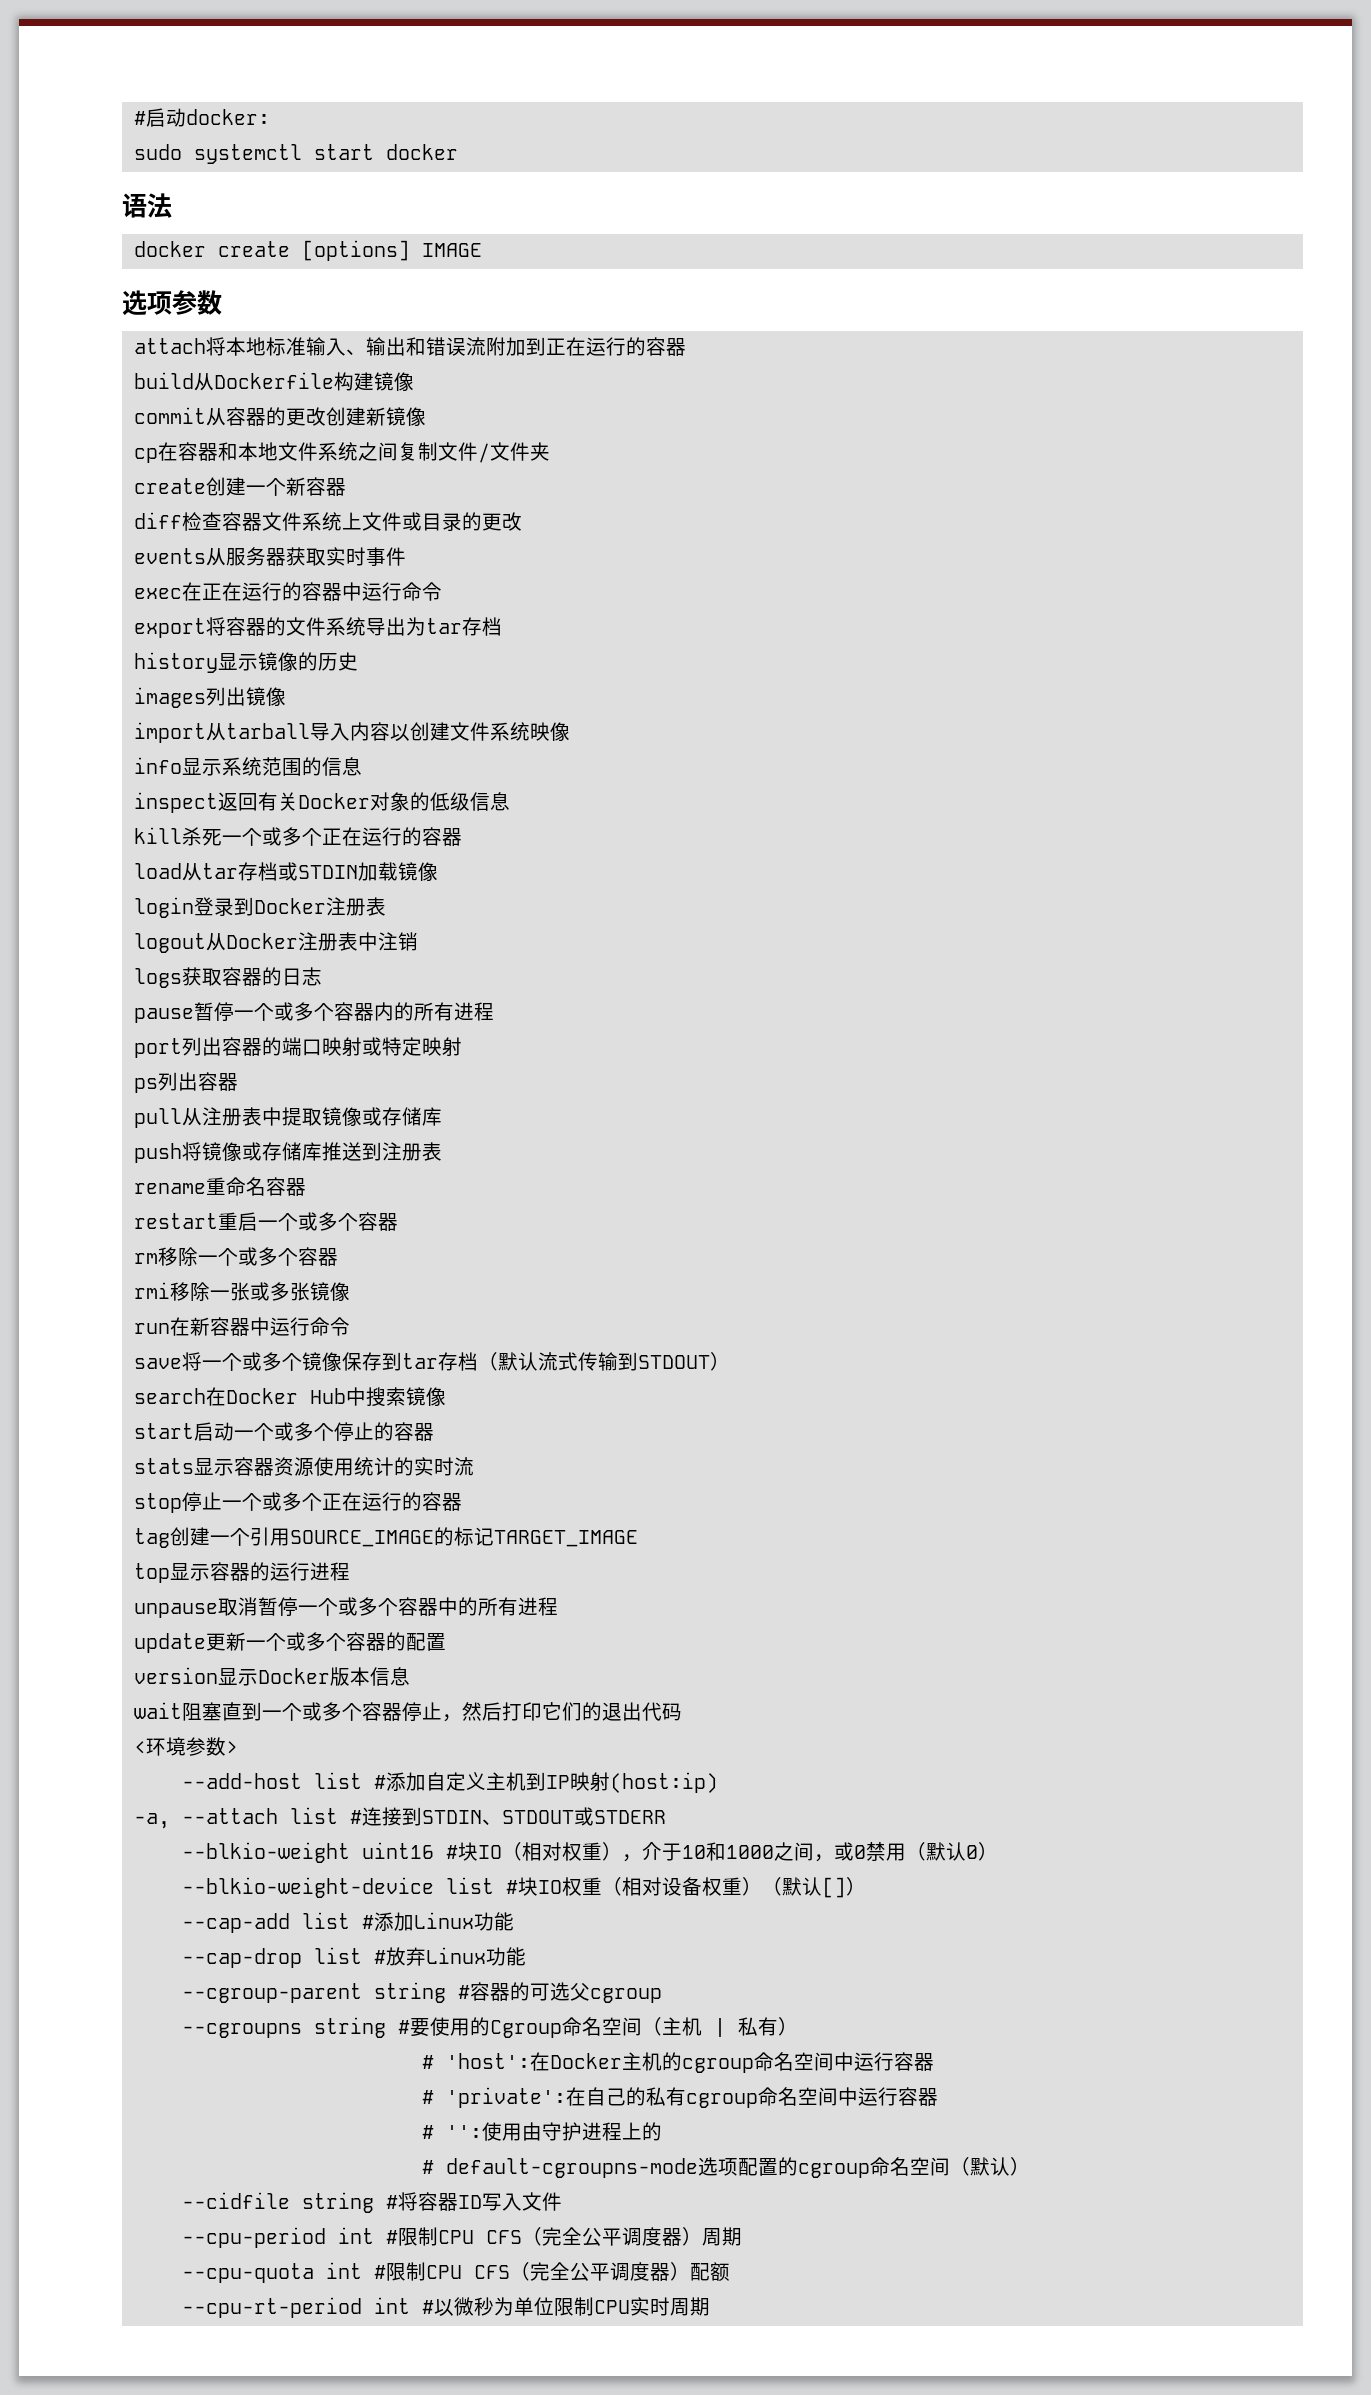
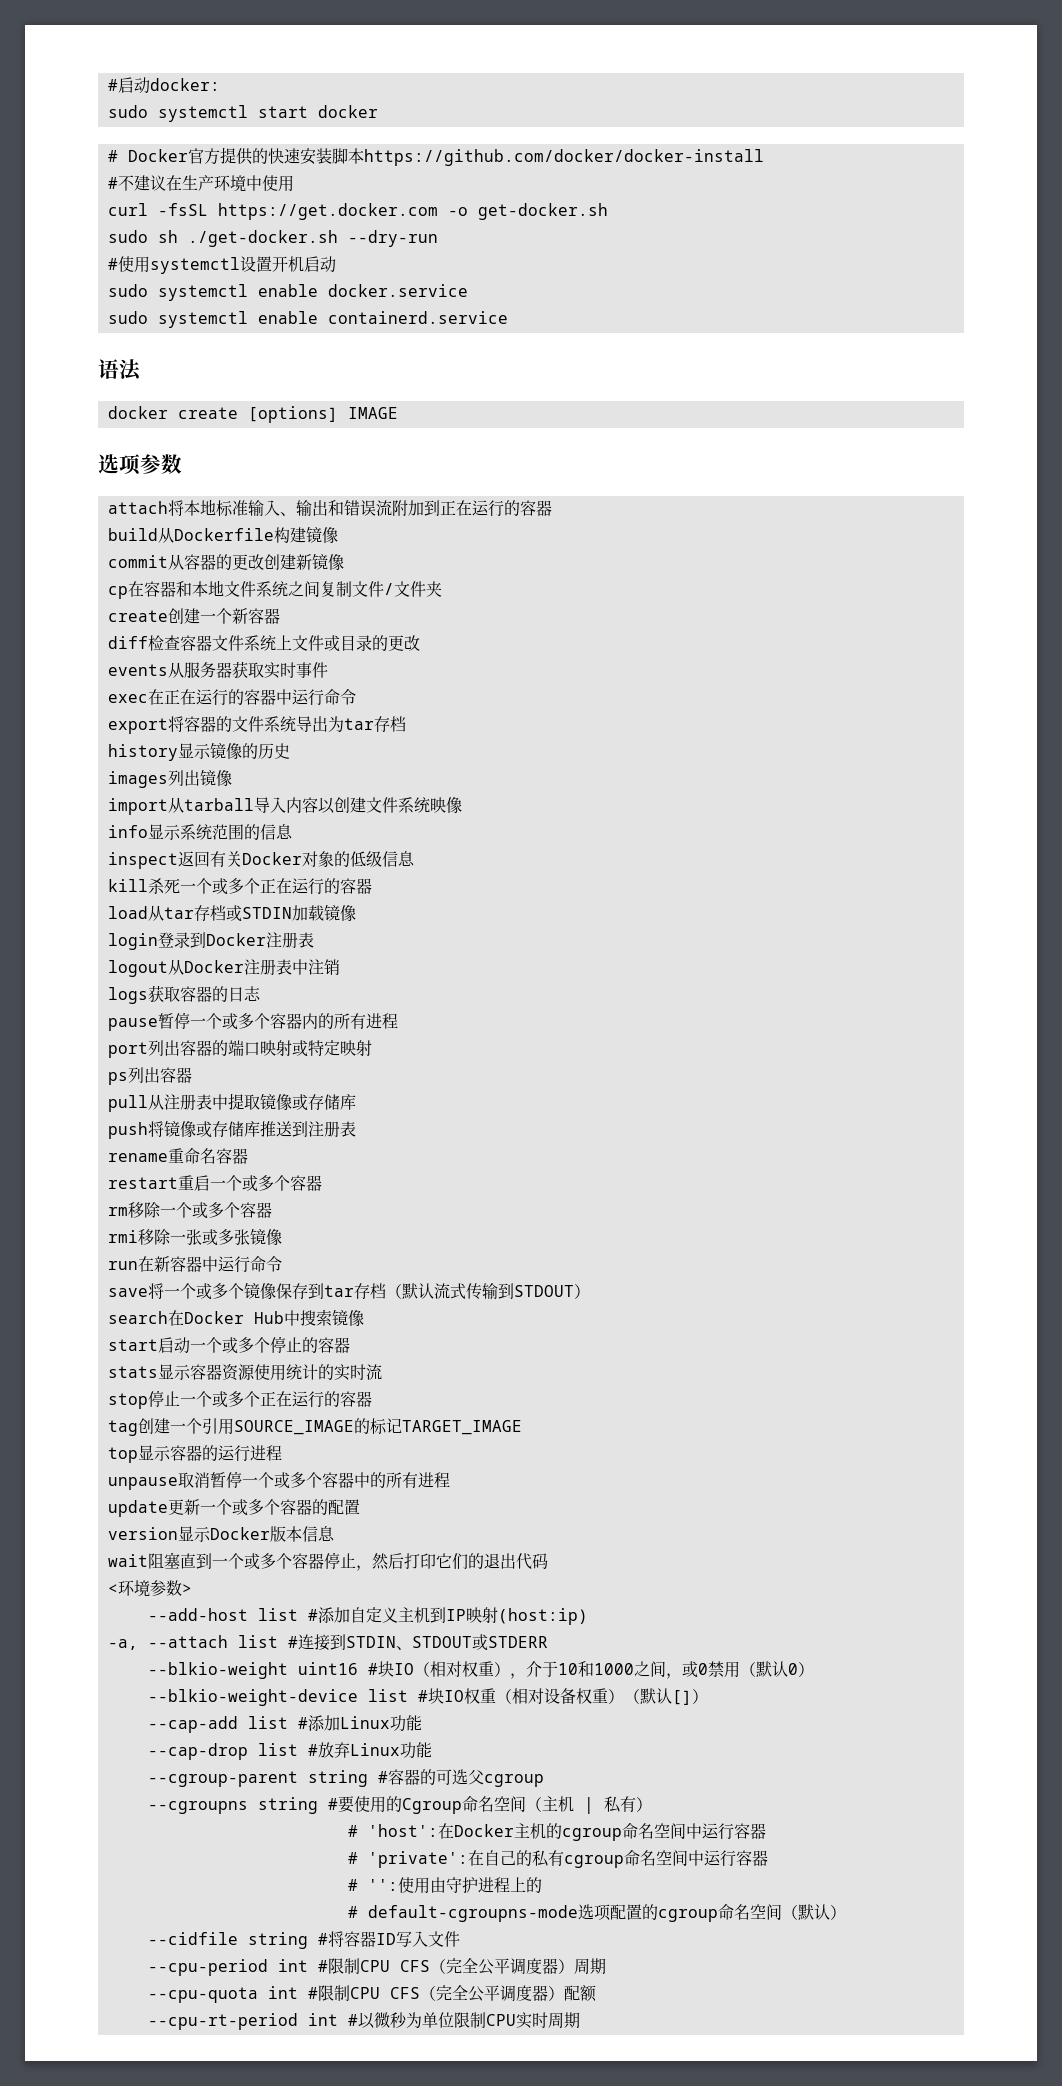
+ # Docker官方提供的快速安装脚本https://github.com/docker/docker-install
+ #不建议在生产环境中使用
+ curl -fsSL https://get.docker.com -o get-docker.sh
+ sudo sh ./get-docker.sh --dry-run
+ #使用systemctl设置开机启动
+ sudo systemctl enable docker.service
+ sudo systemctl enable containerd.service

